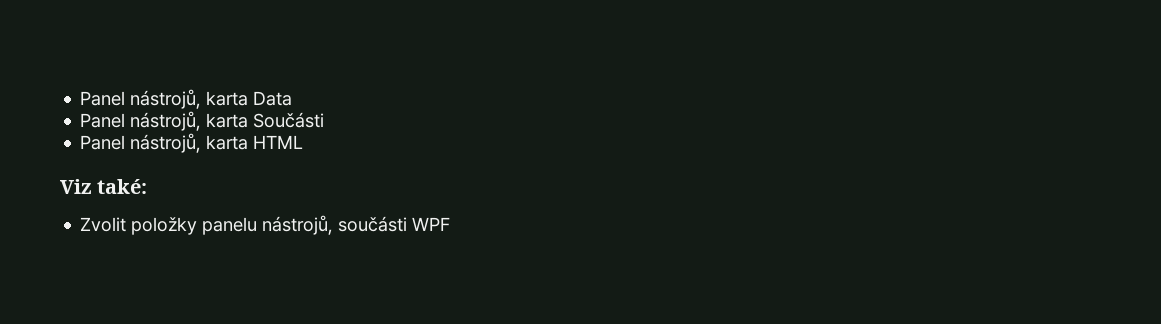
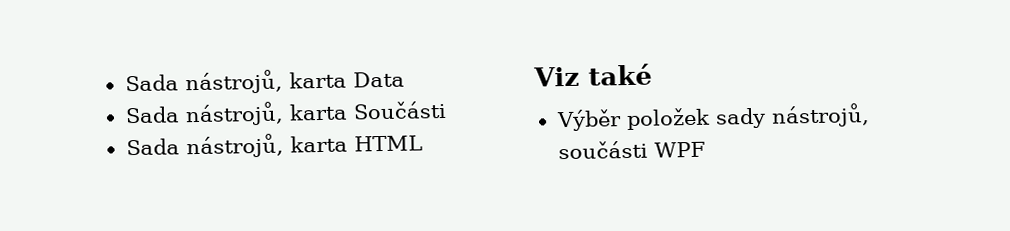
- Panel nástrojů, karta Data
+ Sada nástrojů, karta Data
- Panel nástrojů, karta Součásti
+ Sada nástrojů, karta Součásti
- Panel nástrojů, karta HTML
+ Sada nástrojů, karta HTML
- Viz také:
- Zvolit položky panelu nástrojů, součásti WPF
+ Viz také
+ Výběr položek sady nástrojů, součásti WPF

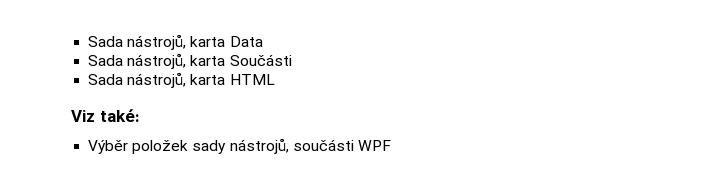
- Viz také
+ Viz také:

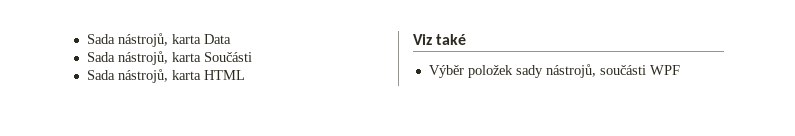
- Viz také:
+ Viz také

